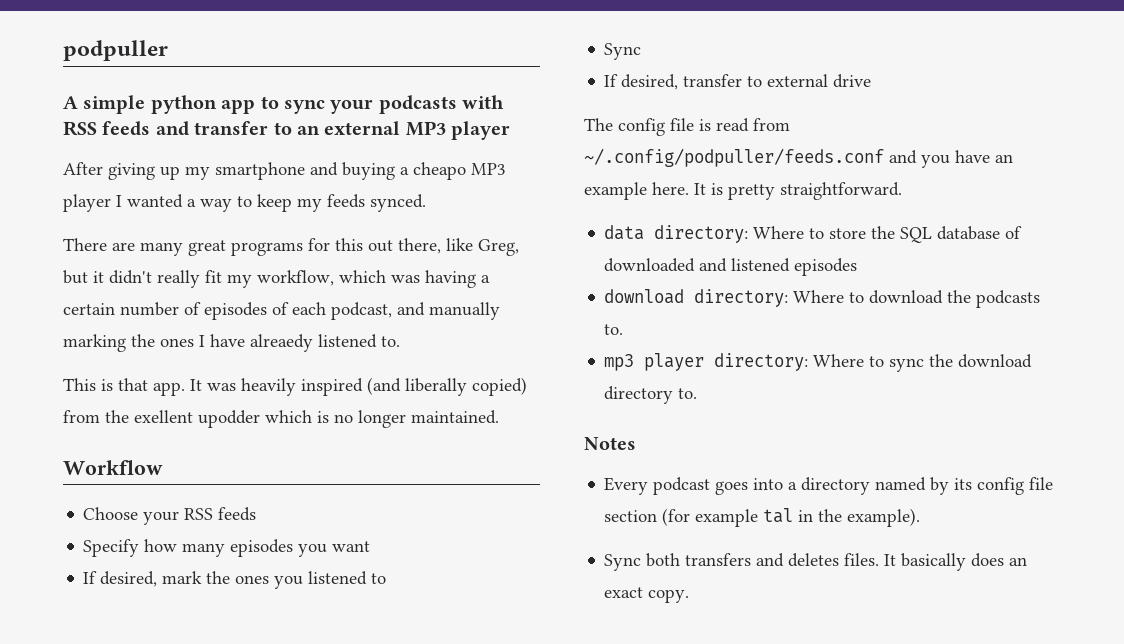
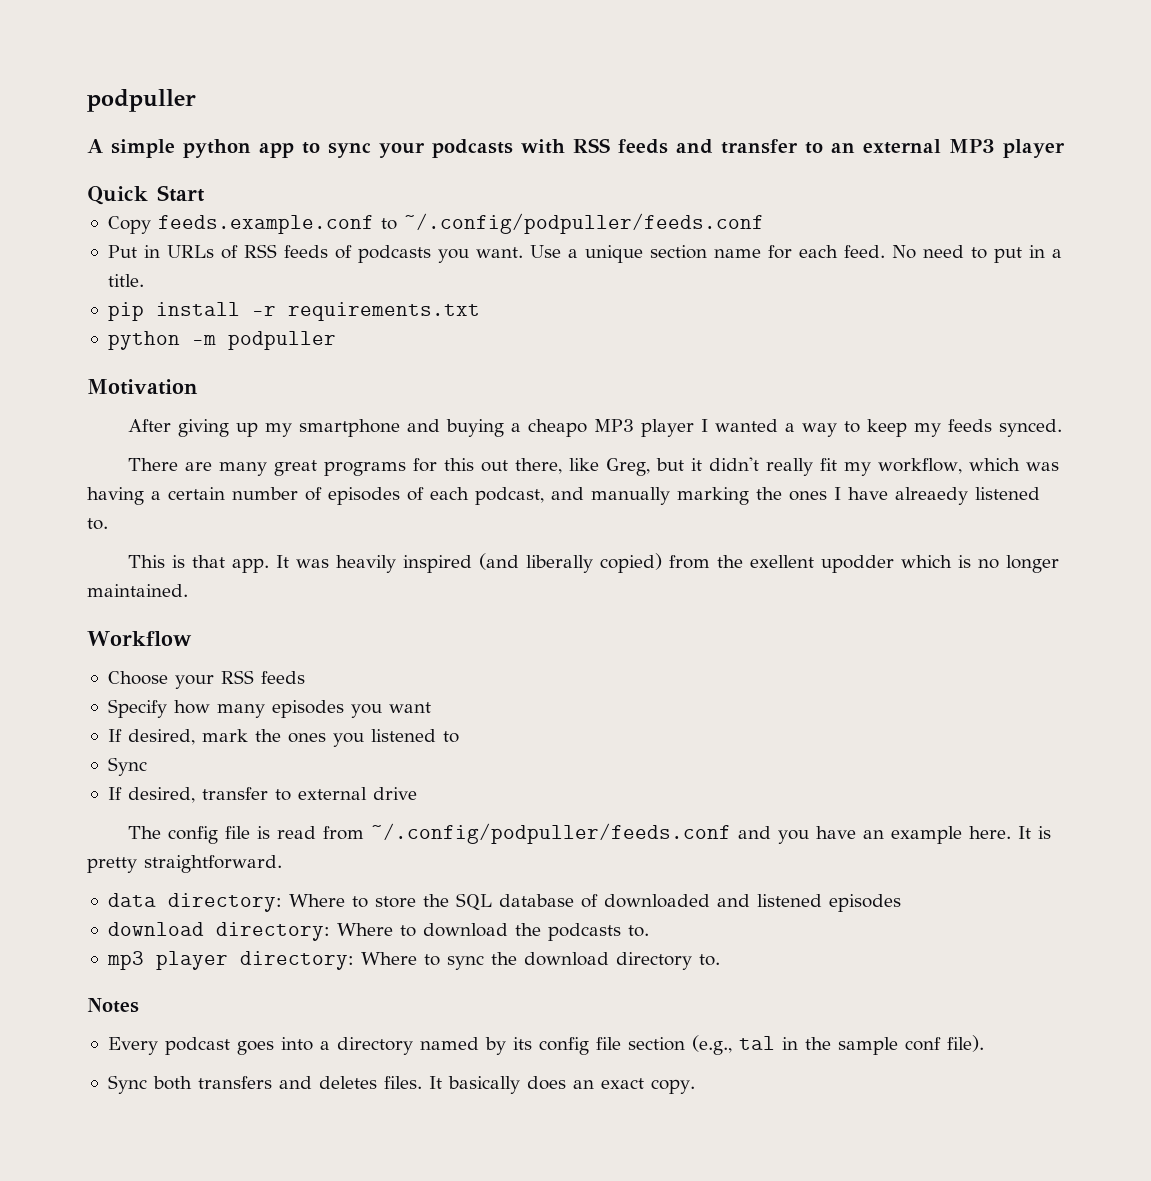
+ Quick Start
+ Copy feeds.example.conf to ~/.config/podpuller/feeds.conf
+ Put in URLs of RSS feeds of podcasts you want. Use a unique section name for each feed. No need to put in a title.
+ pip install -r requirements.txt
+ python -m podpuller
+ Motivation
- Every podcast goes into a directory named by its config file section (for example tal in the example).
+ Every podcast goes into a directory named by its config file section (e.g., tal in the sample conf file).

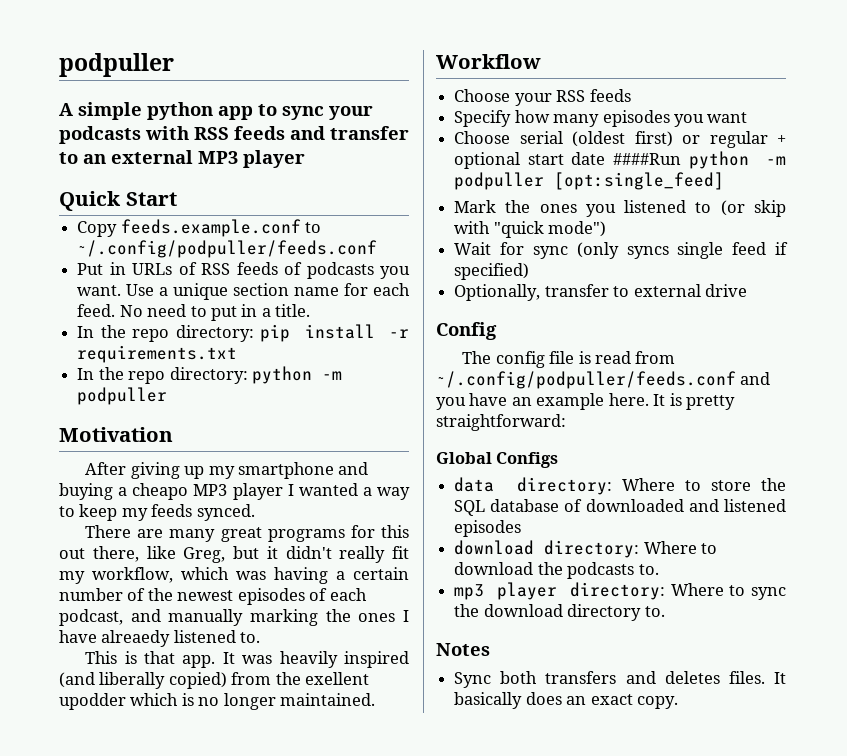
- pip install -r requirements.txt
+ In the repo directory: pip install -r requirements.txt
- python -m podpuller
+ In the repo directory: python -m podpuller
- There are many great programs for this out there, like Greg, but it didn't really fit my workflow, which was having a certain number of episodes of each podcast, and manually marking the ones I have alreaedy listened to.
+ There are many great programs for this out there, like Greg, but it didn't really fit my workflow, which was having a certain number of the newest episodes of each podcast, and manually marking the ones I have alreaedy listened to.
- If desired, mark the ones you listened to
- Sync
- If desired, transfer to external drive
+ Choose serial (oldest first) or regular + optional start date ####Run python -m podpuller [opt:single_feed]
+ Mark the ones you listened to (or skip with "quick mode")
+ Wait for sync (only syncs single feed if specified)
+ Optionally, transfer to external drive
+ Config
- It is pretty straightforward.
+ It is pretty straightforward:
+ Global Configs
- Every podcast goes into a directory named by its config file section (e.g., tal in the sample conf file).

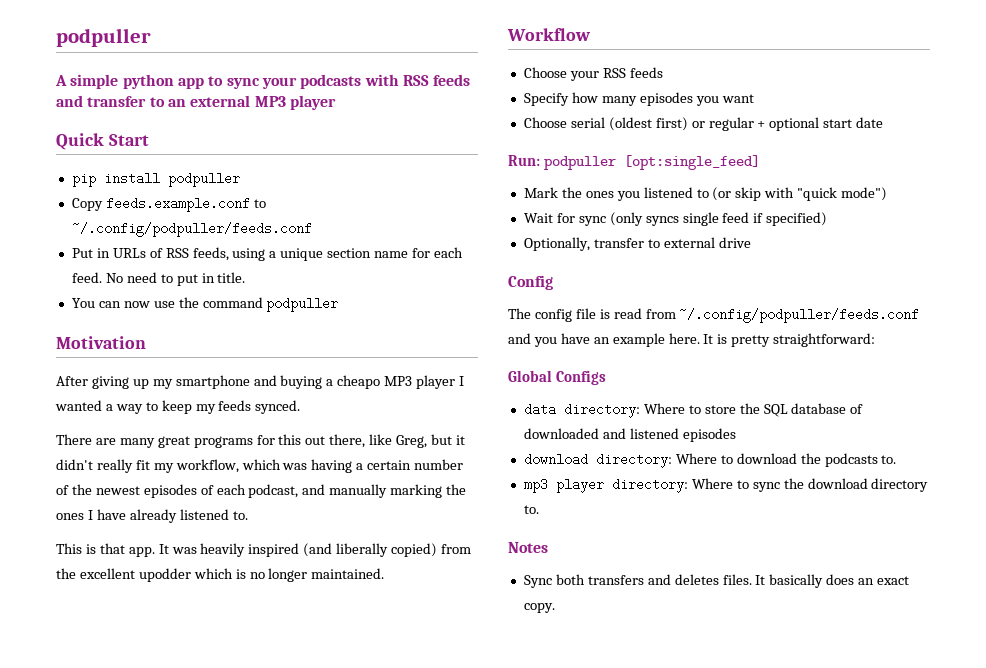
+ pip install podpuller
- Put in URLs of RSS feeds of podcasts you want. Use a unique section name for each feed.
+ Put in URLs of RSS feeds, using a unique section name for each feed.
- No need to put in a title.
+ No need to put in title.
- In the repo directory: pip install -r requirements.txt
- In the repo directory: python -m podpuller
+ You can now use the command podpuller
- There are many great programs for this out there, like Greg, but it didn't really fit my workflow, which was having a certain number of the newest episodes of each podcast, and manually marking the ones I have alreaedy listened to.
+ There are many great programs for this out there, like Greg, but it didn't really fit my workflow, which was having a certain number of the newest episodes of each podcast, and manually marking the ones I have already listened to.
- It was heavily inspired (and liberally copied) from the exellent upodder which is no longer maintained.
+ It was heavily inspired (and liberally copied) from the excellent upodder which is no longer maintained.
- Choose serial (oldest first) or regular + optional start date ####Run python -m podpuller [opt:single_feed]
+ Choose serial (oldest first) or regular + optional start date
+ Run: podpuller [opt:single_feed]

